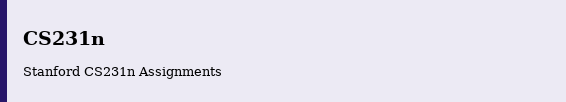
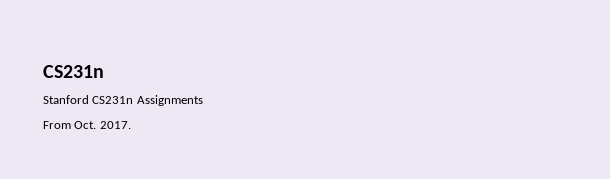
+ From Oct. 2017.

